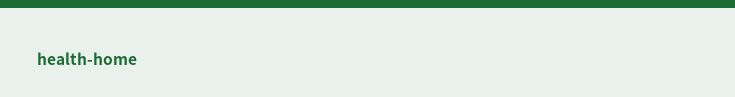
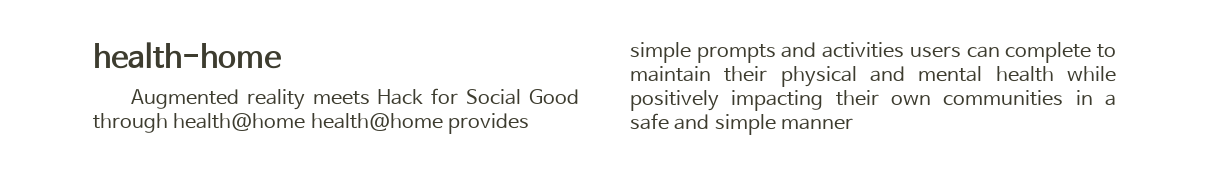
+ Augmented reality meets Hack for Social Good through health@home health@home provides simple prompts and activities users can complete to maintain their physical and mental health while positively impacting their own communities in a safe and simple manner

